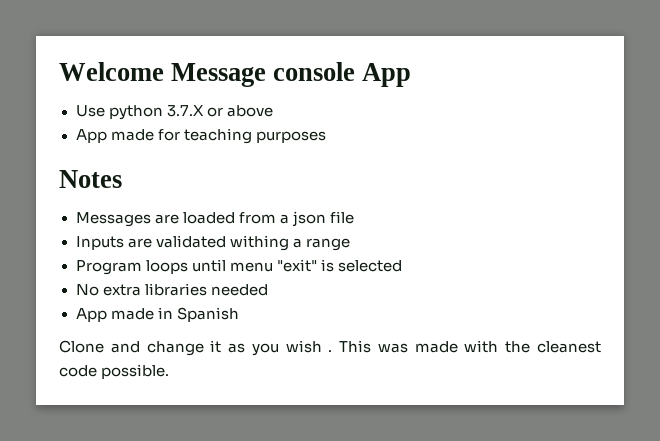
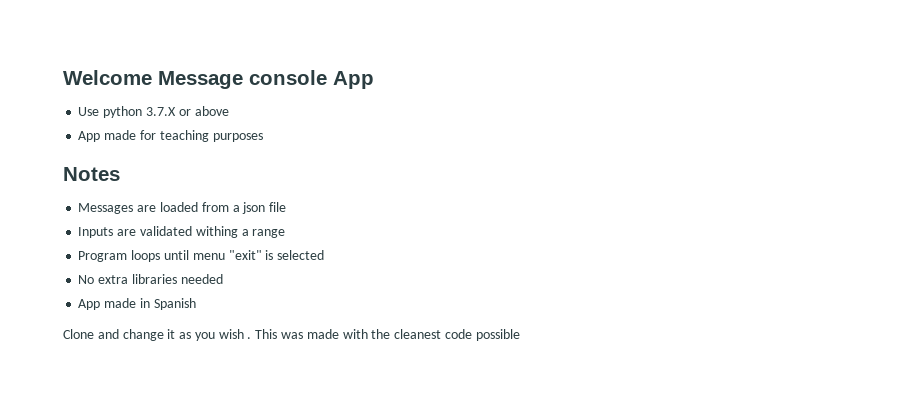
- This was made with the cleanest code possible.
+ This was made with the cleanest code possible

